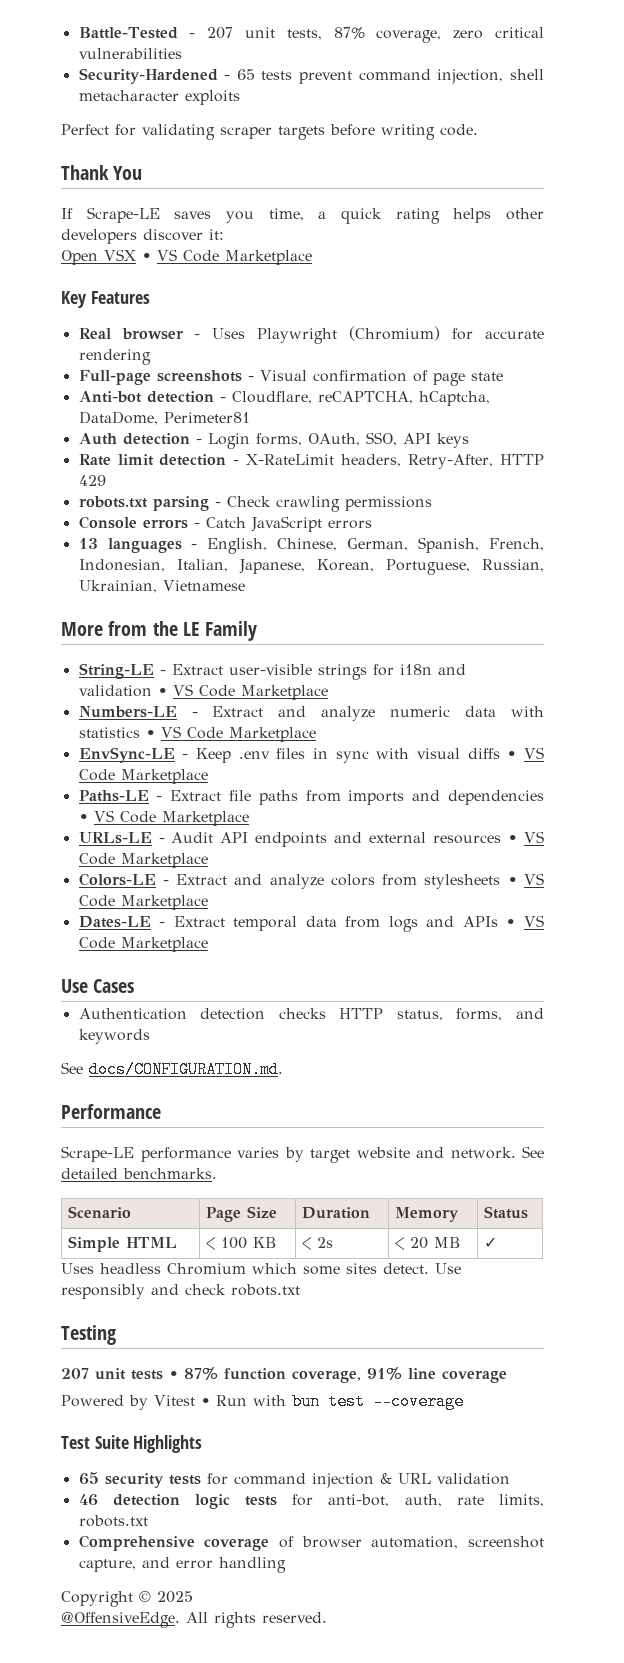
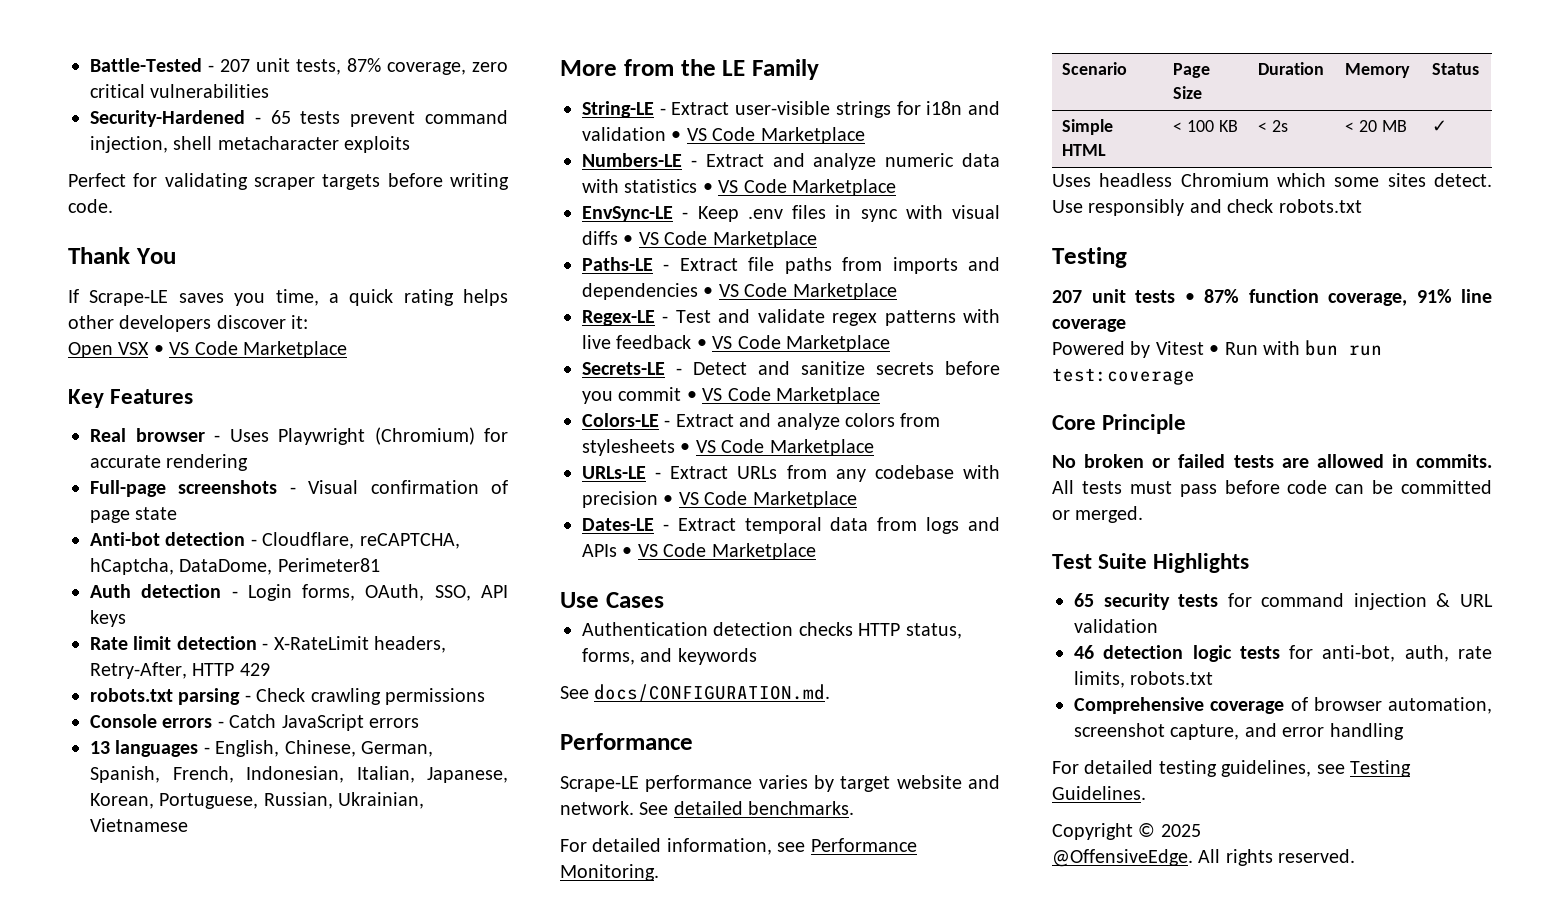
- URLs-LE - Audit API endpoints and external resources • VS Code Marketplace
+ Regex-LE - Test and validate regex patterns with live feedback • VS Code Marketplace
+ Secrets-LE - Detect and sanitize secrets before you commit • VS Code Marketplace
+ URLs-LE - Extract URLs from any codebase with precision • VS Code Marketplace
+ For detailed information, see Performance Monitoring.
- Powered by Vitest • Run with bun test --coverage
+ Powered by Vitest • Run with bun run test:coverage
+ Core Principle
+ No broken or failed tests are allowed in commits. All tests must pass before code can be committed or merged.
+ For detailed testing guidelines, see Testing Guidelines.

